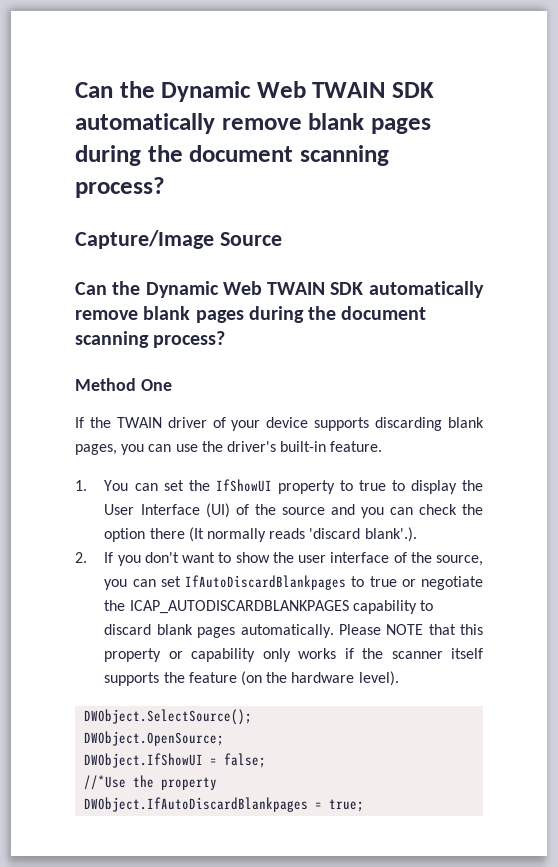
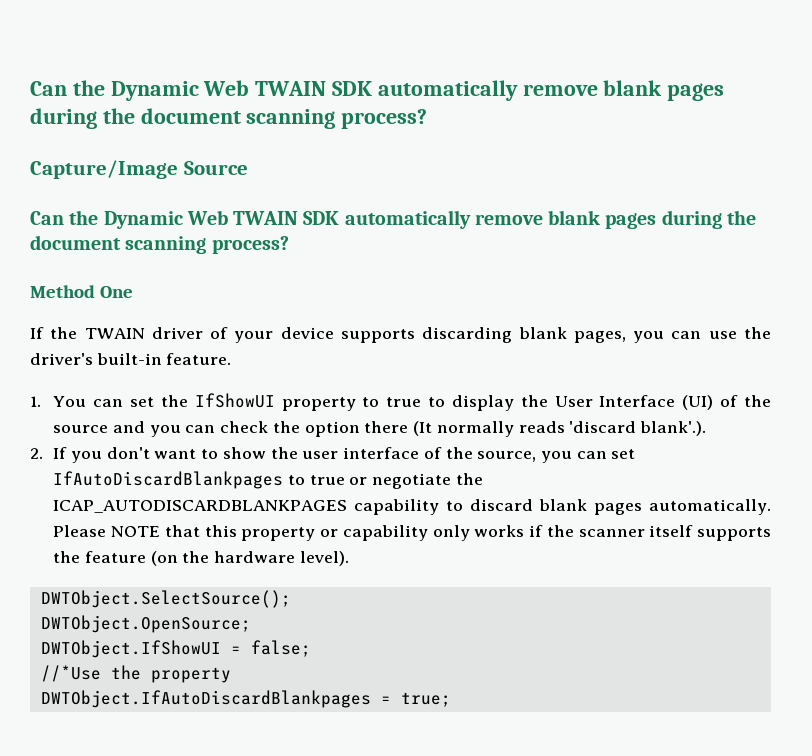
- DWObject.SelectSource();
- DWObject.OpenSource;
- DWObject.IfShowUI = false;
+ DWTObject.SelectSource();
+ DWTObject.OpenSource;
+ DWTObject.IfShowUI = false;
- DWObject.IfAutoDiscardBlankpages = true;
+ DWTObject.IfAutoDiscardBlankpages = true;

